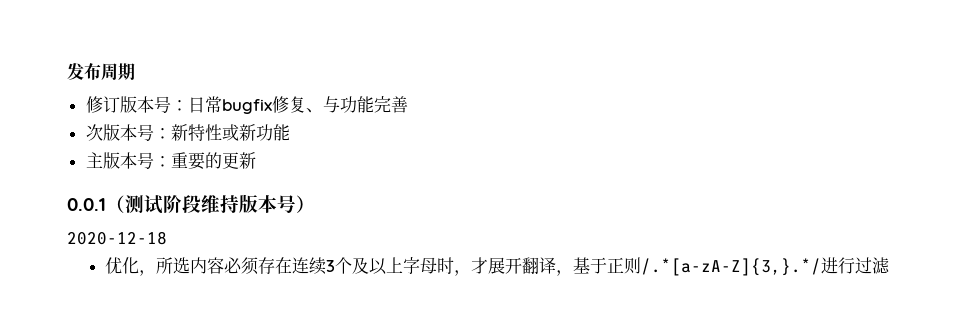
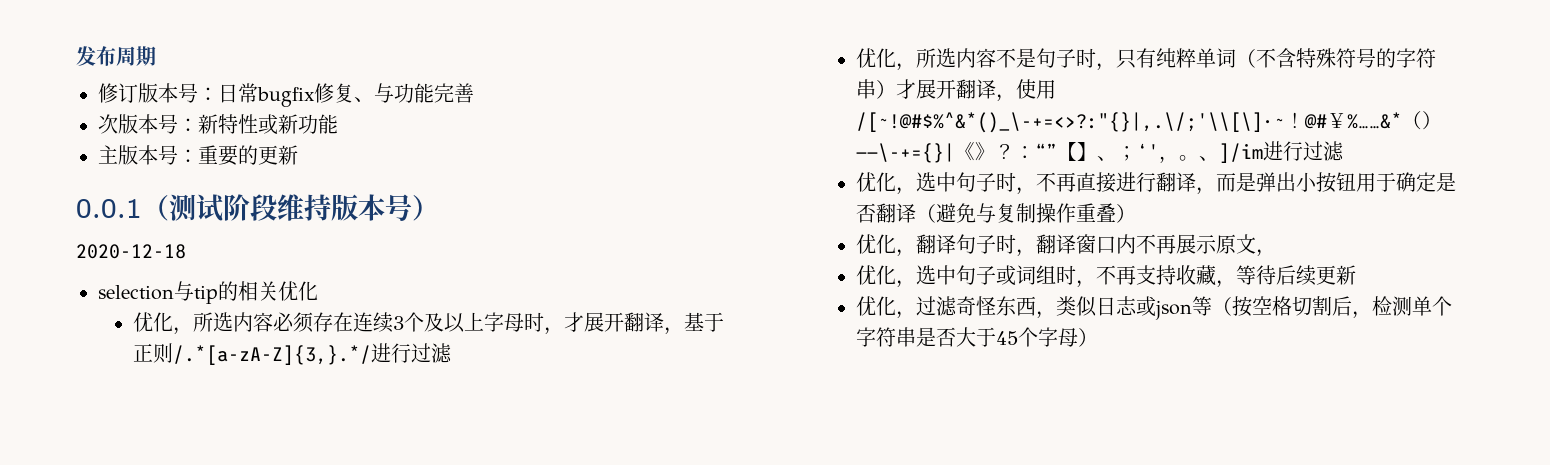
+ selection与tip的相关优化
+ 优化，所选内容不是句子时，只有纯粹单词（不含特殊符号的字符串）才展开翻译，使用/[~!@#$%^&*()_\-+=<>?:"{}|,.\/;'\\[\]·~！@#￥%……&*（）——\-+={}|《》？：“”【】、；‘'，。、]/im进行过滤
+ 优化，选中句子时，不再直接进行翻译，而是弹出小按钮用于确定是否翻译（避免与复制操作重叠）
+ 优化，翻译句子时，翻译窗口内不再展示原文，
+ 优化，选中句子或词组时，不再支持收藏，等待后续更新
+ 优化，过滤奇怪东西，类似日志或json等（按空格切割后，检测单个字符串是否大于45个字母）

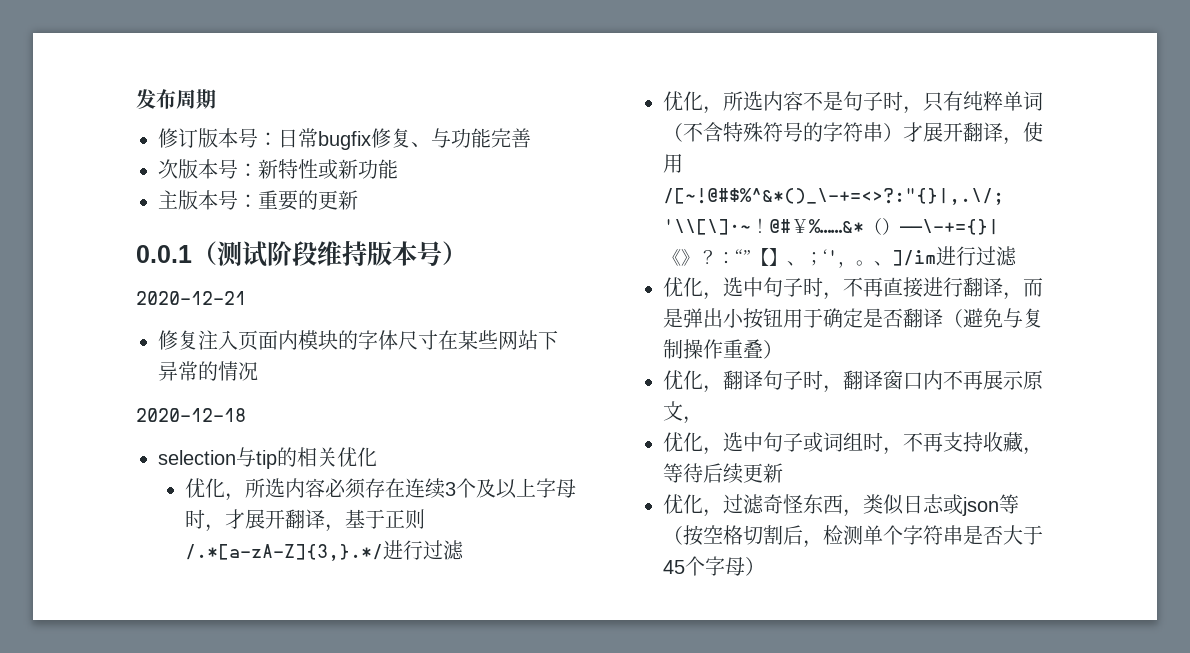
+ 2020-12-21
+ 修复注入页面内模块的字体尺寸在某些网站下异常的情况

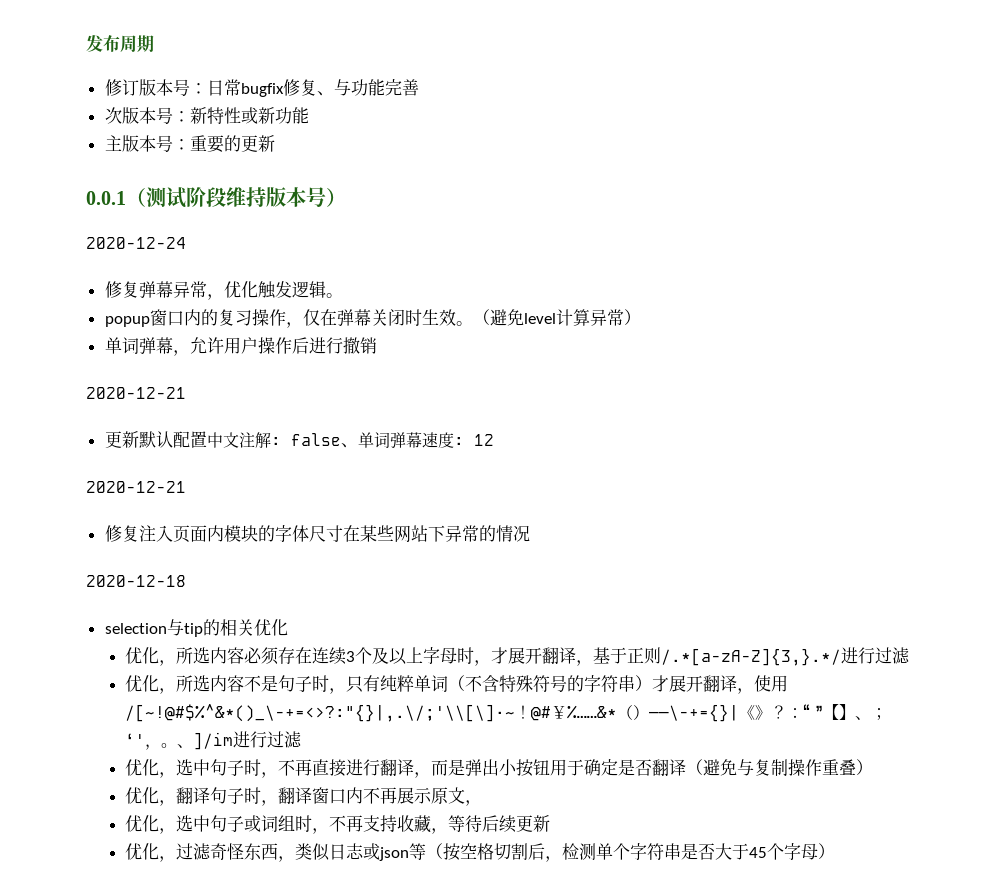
+ 2020-12-24
+ 修复弹幕异常，优化触发逻辑。
+ popup窗口内的复习操作，仅在弹幕关闭时生效。（避免level计算异常）
+ 单词弹幕，允许用户操作后进行撤销
+ 2020-12-21
+ 更新默认配置中文注解: false、单词弹幕速度: 12

